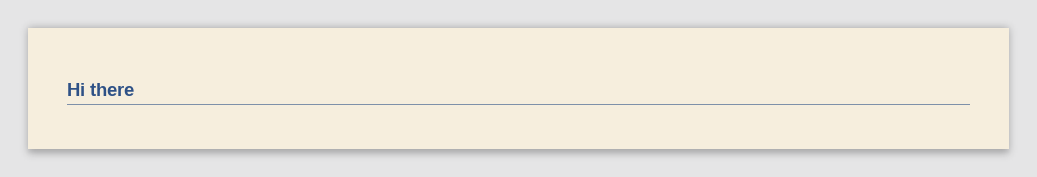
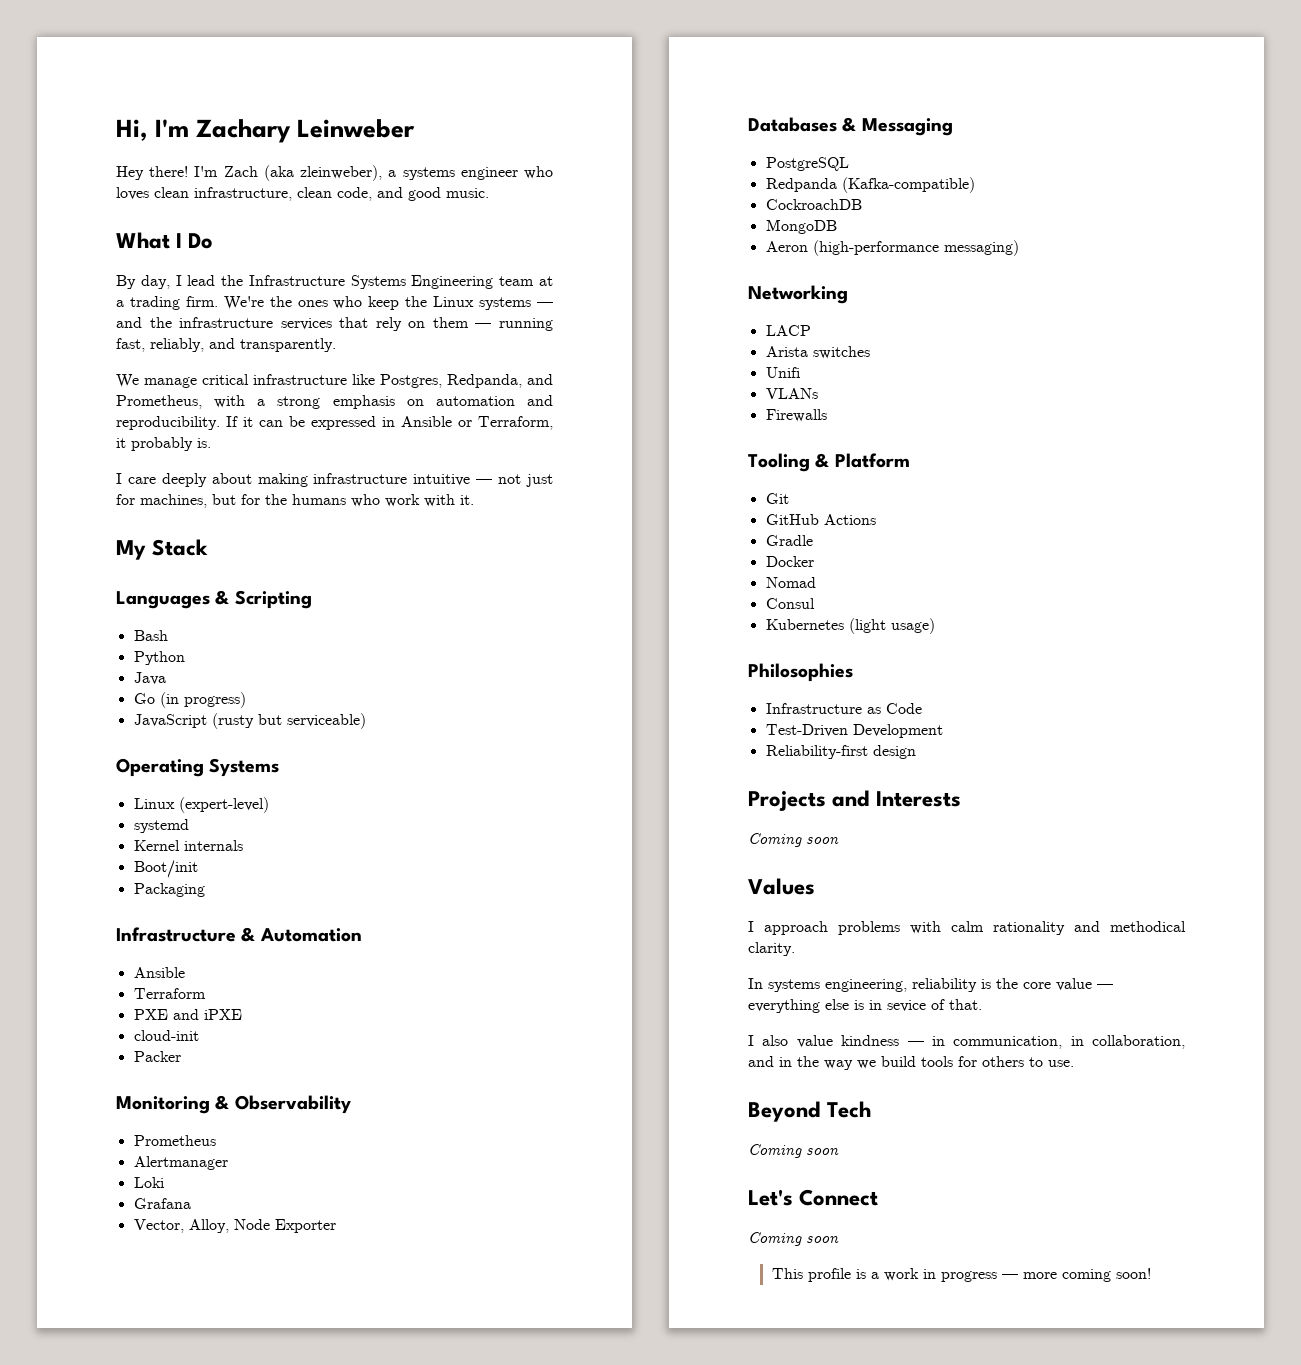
- Hi there
+ Hi, I'm Zachary Leinweber
+ Hey there! I'm Zach (aka zleinweber), a systems engineer who loves clean infrastructure, clean code, and good music.
+ What I Do
+ By day, I lead the Infrastructure Systems Engineering team at a trading firm. We're the ones who keep the Linux systems — and the infrastructure services that rely on them — running fast, reliably, and transparently.
+ We manage critical infrastructure like Postgres, Redpanda, and Prometheus, with a strong emphasis on automation and reproducibility. If it can be expressed in Ansible or Terraform, it probably is.
+ I care deeply about making infrastructure intuitive — not just for machines, but for the humans who work with it.
+ My Stack
+ Languages & Scripting
+ Bash
+ Python
+ Java
+ Go (in progress)
+ JavaScript (rusty but serviceable)
+ Operating Systems
+ Linux (expert-level)
+ systemd
+ Kernel internals
+ Boot/init
+ Packaging
+ Infrastructure & Automation
+ Ansible
+ Terraform
+ PXE and iPXE
+ cloud-init
+ Packer
+ Monitoring & Observability
+ Prometheus
+ Alertmanager
+ Loki
+ Grafana
+ Vector, Alloy, Node Exporter
+ Databases & Messaging
+ PostgreSQL
+ Redpanda (Kafka-compatible)
+ CockroachDB
+ MongoDB
+ Aeron (high-performance messaging)
+ Networking
+ LACP
+ Arista switches
+ Unifi
+ VLANs
+ Firewalls
+ Tooling & Platform
+ Git
+ GitHub Actions
+ Gradle
+ Docker
+ Nomad
+ Consul
+ Kubernetes (light usage)
+ Philosophies
+ Infrastructure as Code
+ Test-Driven Development
+ Reliability-first design
+ Projects and Interests
+ Coming soon
+ Values
+ I approach problems with calm rationality and methodical clarity.
+ In systems engineering, reliability is the core value — everything else is in sevice of that.
+ I also value kindness — in communication, in collaboration, and in the way we build tools for others to use.
+ Beyond Tech
+ Coming soon
+ Let's Connect
+ Coming soon
+ This profile is a work in progress — more coming soon!

